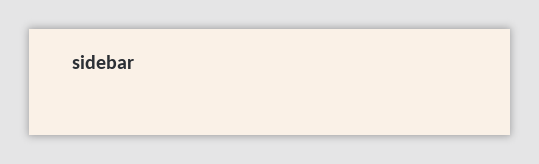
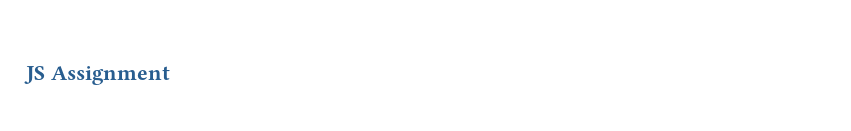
- sidebar
+ JS Assignment

